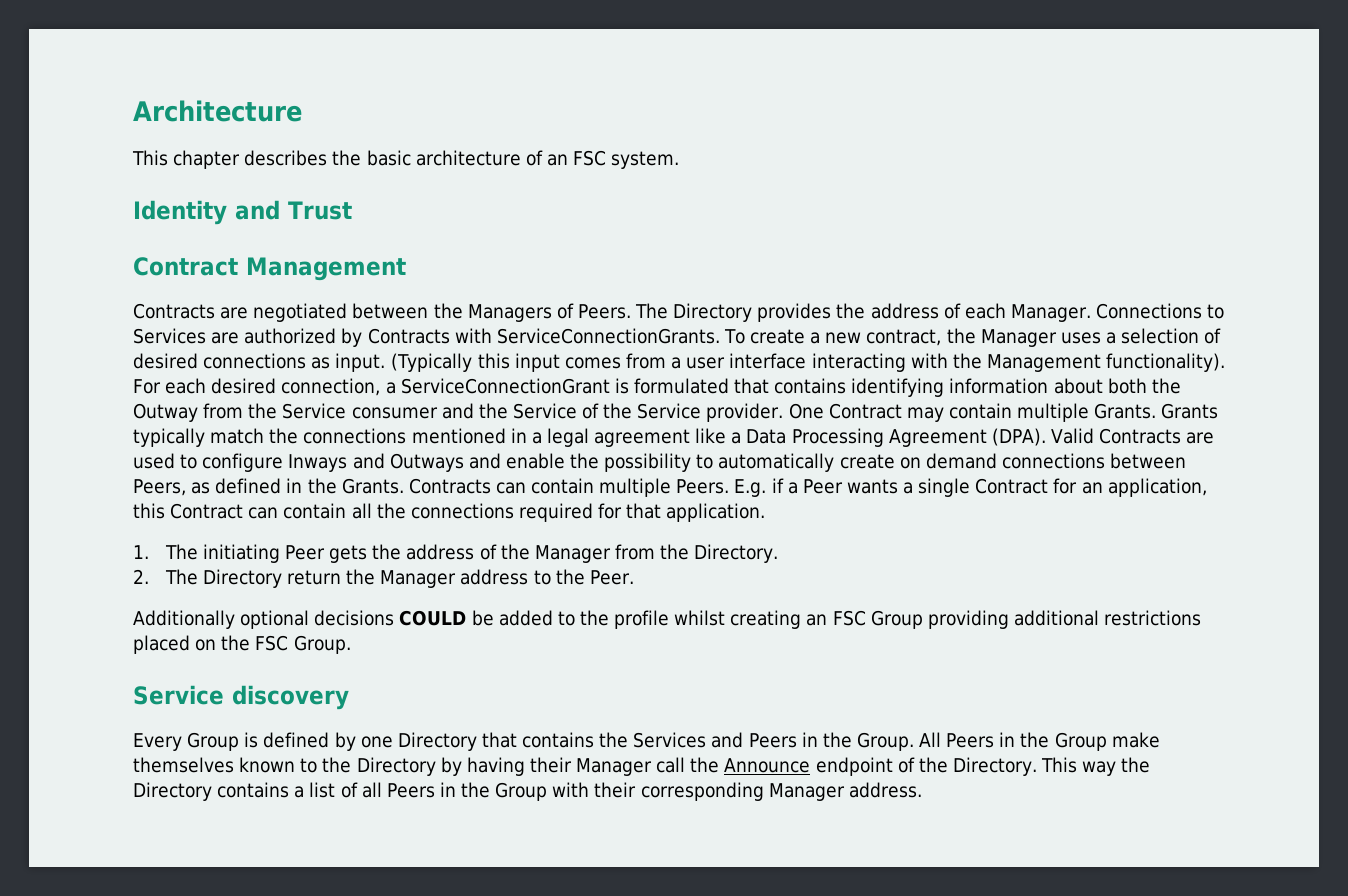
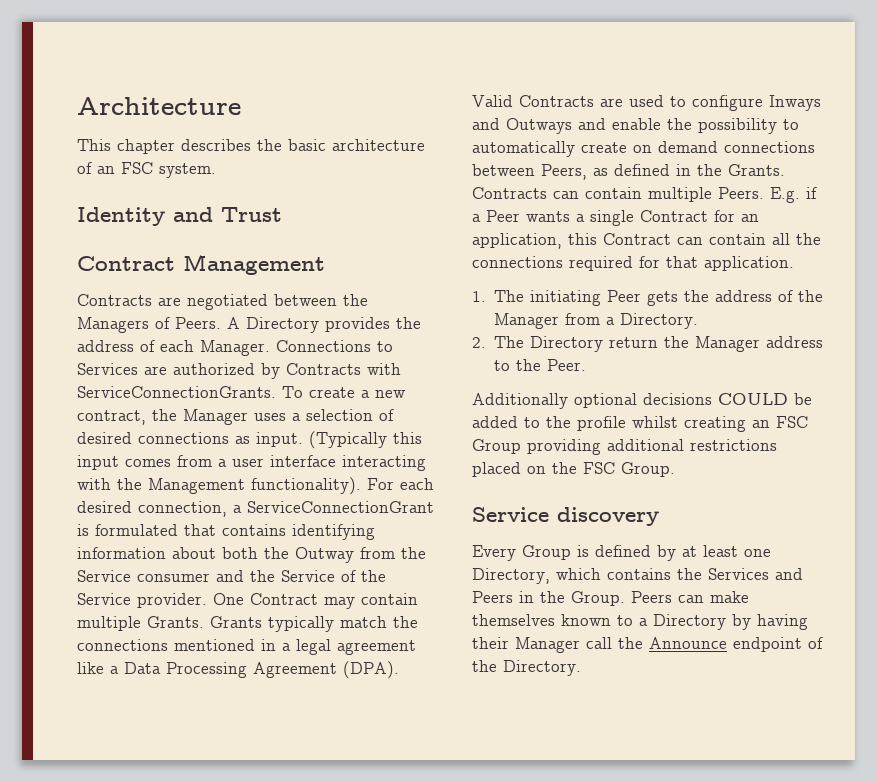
- The Directory provides the address of each Manager.
+ A Directory provides the address of each Manager.
- 1. The initiating Peer gets the address of the Manager from the Directory.
+ 1. The initiating Peer gets the address of the Manager from a Directory.
- Every Group is defined by one Directory that contains the Services and Peers in the Group.
+ Every Group is defined by at least one Directory, which contains the Services and Peers in the Group.
- All Peers in the Group make themselves known to the Directory by having their Manager call the Announce endpoint of the Directory. This way the Directory contains a list of all Peers in the Group with their corresponding Manager address.
+ Peers can make themselves known to a Directory by having their Manager call the Announce endpoint of the Directory.

